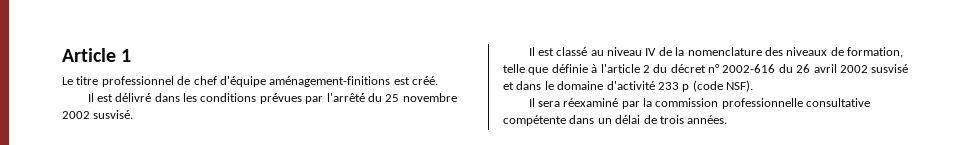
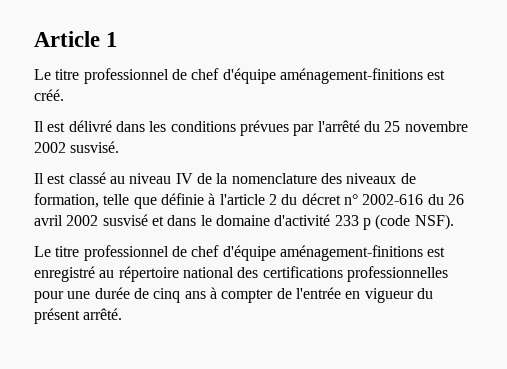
- Il sera réexaminé par la commission professionnelle consultative compétente dans un délai de trois années.
+ Le titre professionnel de chef d'équipe aménagement-finitions est enregistré au répertoire national des certifications professionnelles pour une durée de cinq ans à compter de l'entrée en vigueur du présent arrêté.

